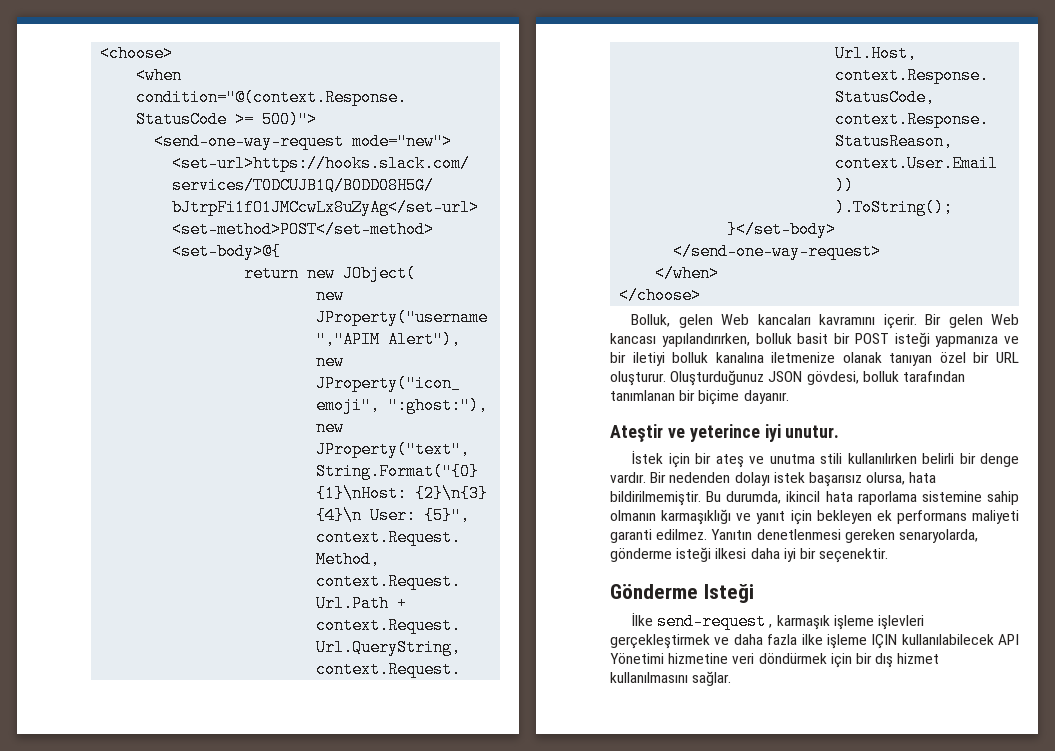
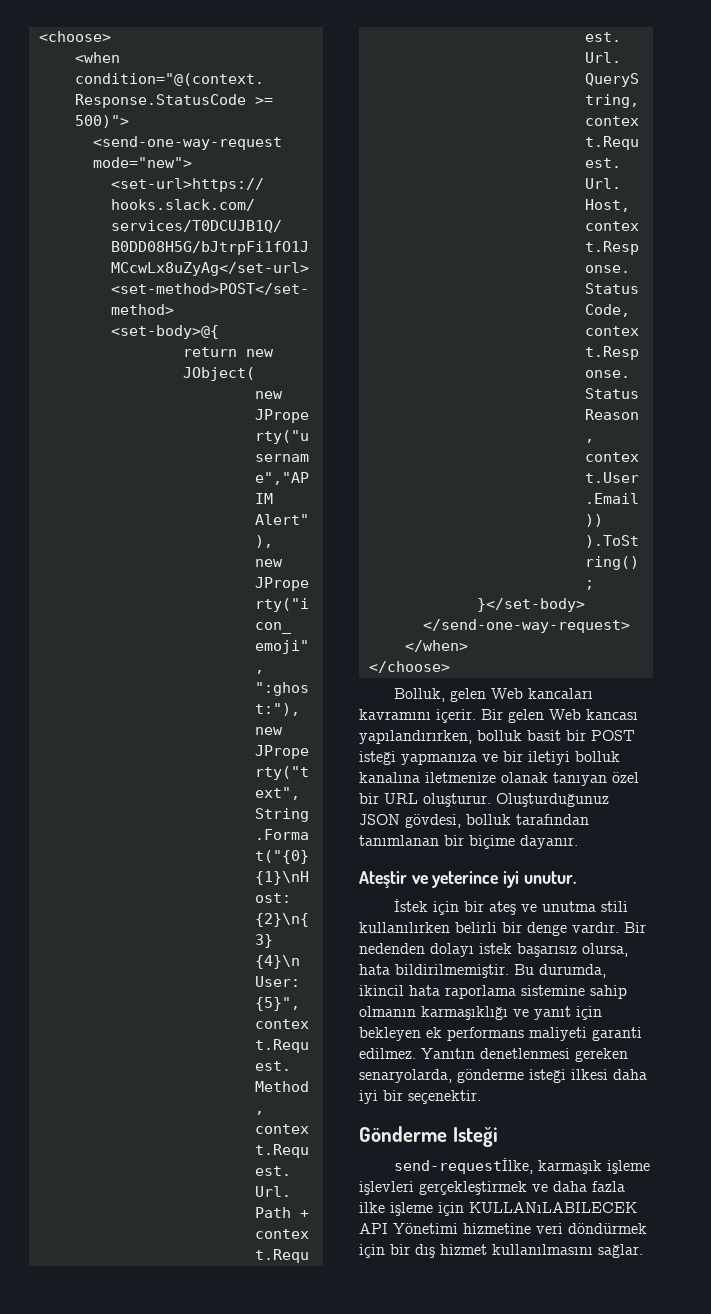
- İlke send-request , karmaşık işleme işlevleri gerçekleştirmek ve daha fazla ilke işleme IÇIN kullanılabilecek API Yönetimi hizmetine veri döndürmek için bir dış hizmet kullanılmasını sağlar.
+ send-requestİlke, karmaşık işleme işlevleri gerçekleştirmek ve daha fazla ilke işleme için KULLANıLABILECEK API Yönetimi hizmetine veri döndürmek için bir dış hizmet kullanılmasını sağlar.

